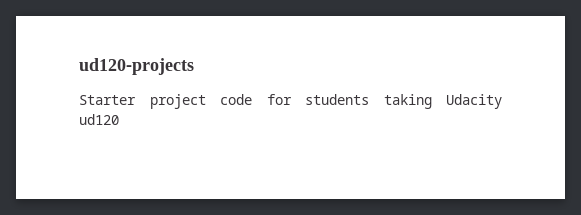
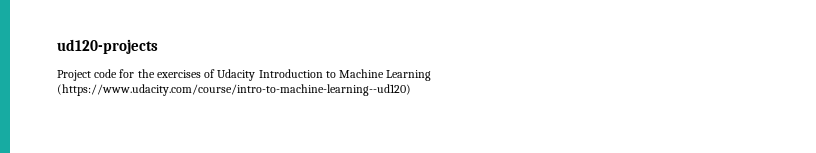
- Starter project code for students taking Udacity ud120
+ Project code for the exercises of Udacity Introduction to Machine Learning (https://www.udacity.com/course/intro-to-machine-learning--ud120)

